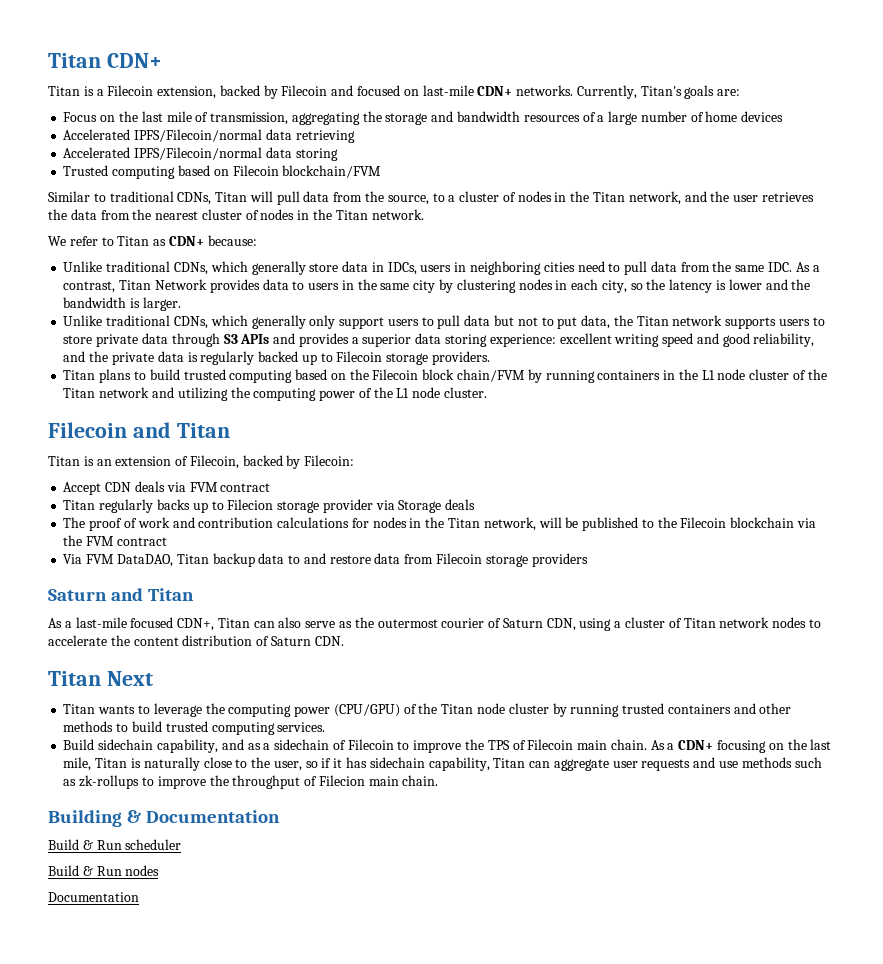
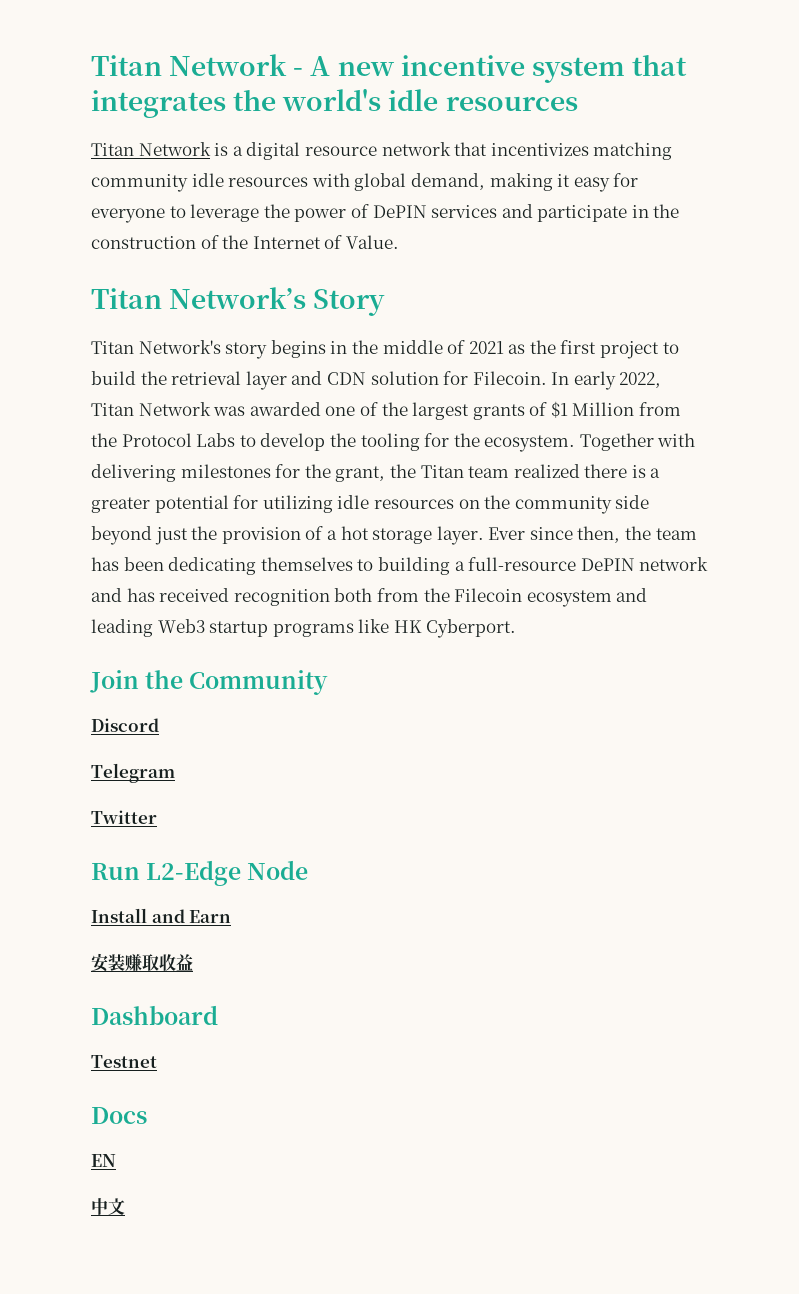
- Titan CDN+
- Titan is a Filecoin extension, backed by Filecoin and focused on last-mile CDN+ networks. Currently, Titan's goals are:
- Focus on the last mile of transmission, aggregating the storage and bandwidth resources of a large number of home devices
- Accelerated IPFS/Filecoin/normal data retrieving
- Accelerated IPFS/Filecoin/normal data storing
- Trusted computing based on Filecoin blockchain/FVM
- Similar to traditional CDNs, Titan will pull data from the source, to a cluster of nodes in the Titan network, and the user retrieves the data from the nearest cluster of nodes in the Titan network.
- We refer to Titan as CDN+ because:
- Unlike traditional CDNs, which generally store data in IDCs, users in neighboring cities need to pull data from the same IDC. As a contrast, Titan Network provides data to users in the same city by clustering nodes in each city, so the latency is lower and the bandwidth is larger.
- Unlike traditional CDNs, which generally only support users to pull data but not to put data, the Titan network supports users to store private data through S3 APIs and provides a superior data storing experience: excellent writing speed and good reliability, and the private data is regularly backed up to Filecoin storage providers.
- Titan plans to build trusted computing based on the Filecoin block chain/FVM by running containers in the L1 node cluster of the Titan network and utilizing the computing power of the L1 node cluster.
- Filecoin and Titan
- Titan is an extension of Filecoin, backed by Filecoin:
- Accept CDN deals via FVM contract
- Titan regularly backs up to Filecion storage provider via Storage deals
- The proof of work and contribution calculations for nodes in the Titan network, will be published to the Filecoin blockchain via the FVM contract
- Via FVM DataDAO, Titan backup data to and restore data from Filecoin storage providers
- Saturn and Titan
- As a last-mile focused CDN+, Titan can also serve as the outermost courier of Saturn CDN, using a cluster of Titan network nodes to accelerate the content distribution of Saturn CDN.
- Titan Next
- Titan wants to leverage the computing power (CPU/GPU) of the Titan node cluster by running trusted containers and other methods to build trusted computing services.
- Build sidechain capability, and as a sidechain of Filecoin to improve the TPS of Filecoin main chain. As a CDN+ focusing on the last mile, Titan is naturally close to the user, so if it has sidechain capability, Titan can aggregate user requests and use methods such as zk-rollups to improve the throughput of Filecion main chain.
- Building & Documentation
- Build & Run scheduler
- Build & Run nodes
- Documentation
+ Titan Network - A new incentive system that integrates the world's idle resources
+ Titan Network is a digital resource network that incentivizes matching community idle resources with global demand, making it easy for everyone to leverage the power of DePIN services and participate in the construction of the Internet of Value.
+ Titan Network’s Story
+ Titan Network's story begins in the middle of 2021 as the first project to build the retrieval layer and CDN solution for Filecoin. In early 2022, Titan Network was awarded one of the largest grants of $1 Million from the Protocol Labs to develop the tooling for the ecosystem. Together with delivering milestones for the grant, the Titan team realized there is a greater potential for utilizing idle resources on the community side beyond just the provision of a hot storage layer. Ever since then, the team has been dedicating themselves to building a full-resource DePIN network and has received recognition both from the Filecoin ecosystem and leading Web3 startup programs like HK Cyberport.
+ Join the Community
+ Discord
+ Telegram
+ Twitter
+ Run L2-Edge Node
+ Install and Earn
+ 安装赚取收益
+ Dashboard
+ Testnet
+ Docs
+ EN
+ 中文

